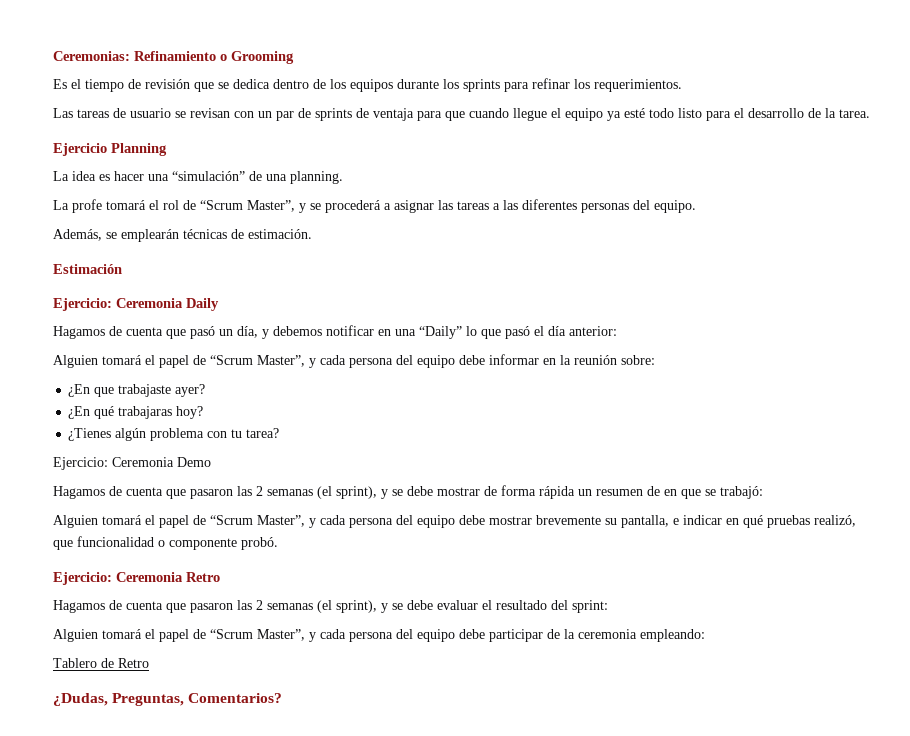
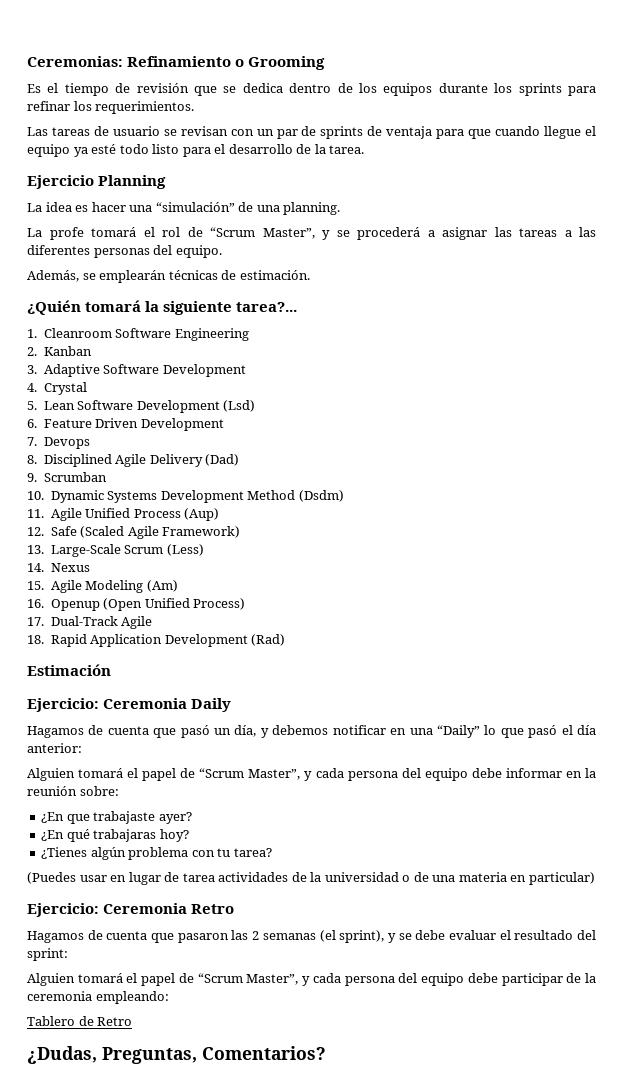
+ ¿Quién tomará la siguiente tarea?...
+ 1. Cleanroom Software Engineering
+ 2. Kanban
+ 3. Adaptive Software Development
+ 4. Crystal
+ 5. Lean Software Development (Lsd)
+ 6. Feature Driven Development
+ 7. Devops
+ 8. Disciplined Agile Delivery (Dad)
+ 9. Scrumban
+ 10. Dynamic Systems Development Method (Dsdm)
+ 11. Agile Unified Process (Aup)
+ 12. Safe (Scaled Agile Framework)
+ 13. Large-Scale Scrum (Less)
+ 14. Nexus
+ 15. Agile Modeling (Am)
+ 16. Openup (Open Unified Process)
+ 17. Dual-Track Agile
+ 18. Rapid Application Development (Rad)
- Ejercicio: Ceremonia Demo
- Hagamos de cuenta que pasaron las 2 semanas (el sprint), y se debe mostrar de forma rápida un resumen de en que se trabajó:
- Alguien tomará el papel de “Scrum Master”, y cada persona del equipo debe mostrar brevemente su pantalla, e indicar en qué pruebas realizó, que funcionalidad o componente probó.
+ (Puedes usar en lugar de tarea actividades de la universidad o de una materia en particular)

